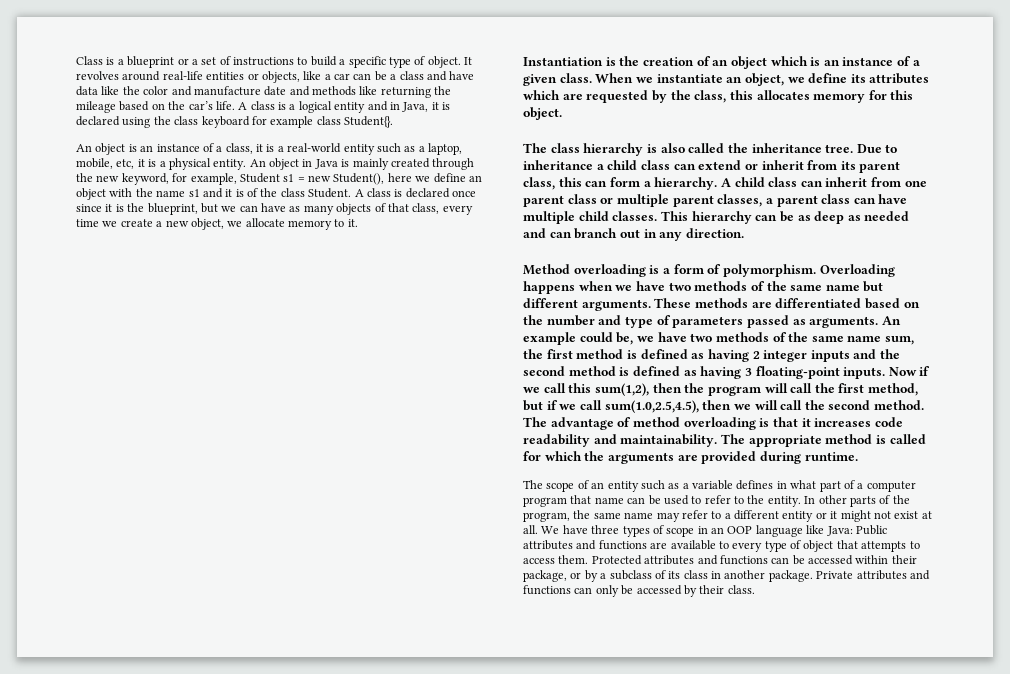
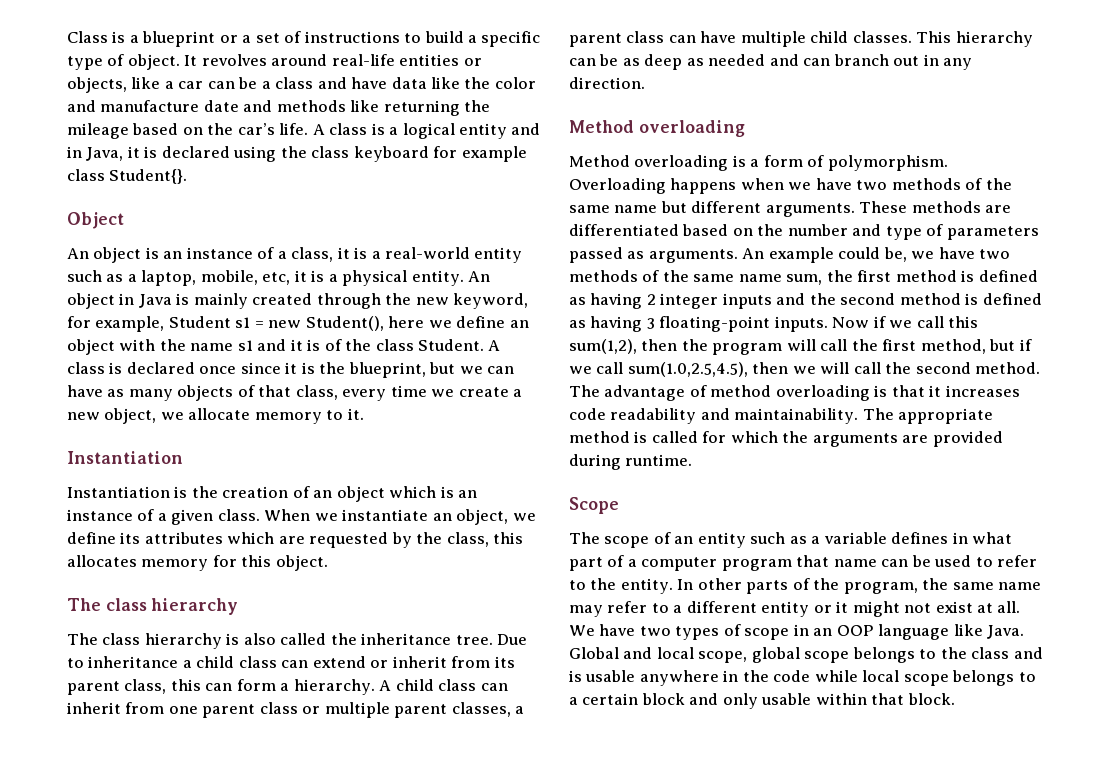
+ Object
  A class is declared once since it is the blueprint, but we can have as many objects of that class, every time we create a new object, we allocate memory to it.
+ Instantiation
  When we instantiate an object, we define its attributes which are requested by the class, this allocates memory for this object.
+ The class hierarchy
  This hierarchy can be as deep as needed and can branch out in any direction.
+ Method overloading
+ Scope
- We have three types of scope in an OOP language like Java: Public attributes and functions are available to every type of object that attempts to access them. Protected attributes and functions can be accessed within their package, or by a subclass of its class in another package. Private attributes and functions can only be accessed by their class.
+ We have two types of scope in an OOP language like Java. Global and local scope, global scope belongs to the class and is usable anywhere in the code while local scope belongs to a certain block and only usable within that block.

